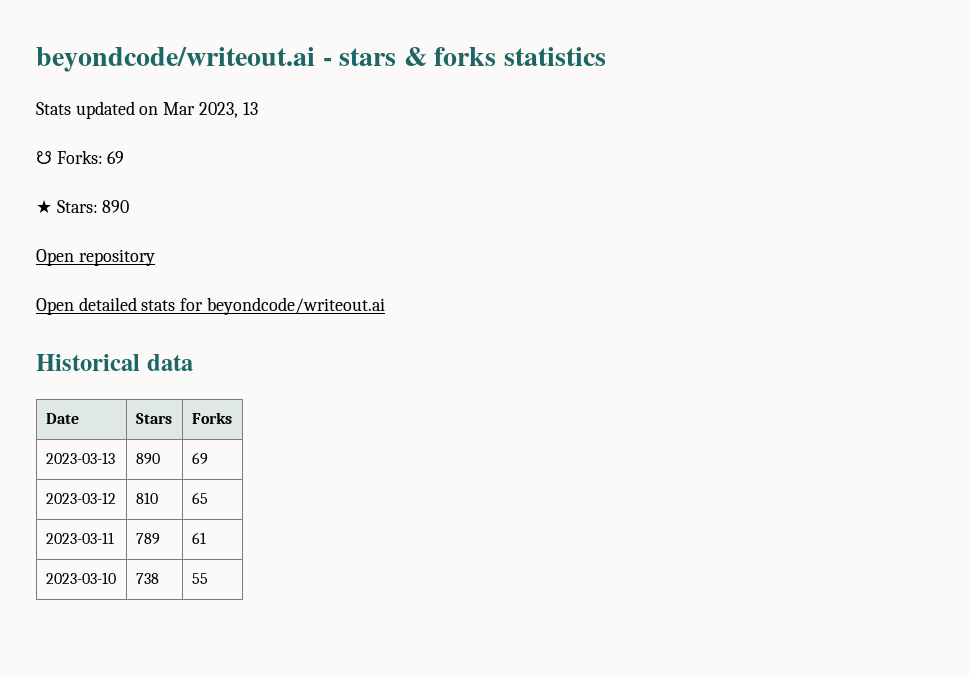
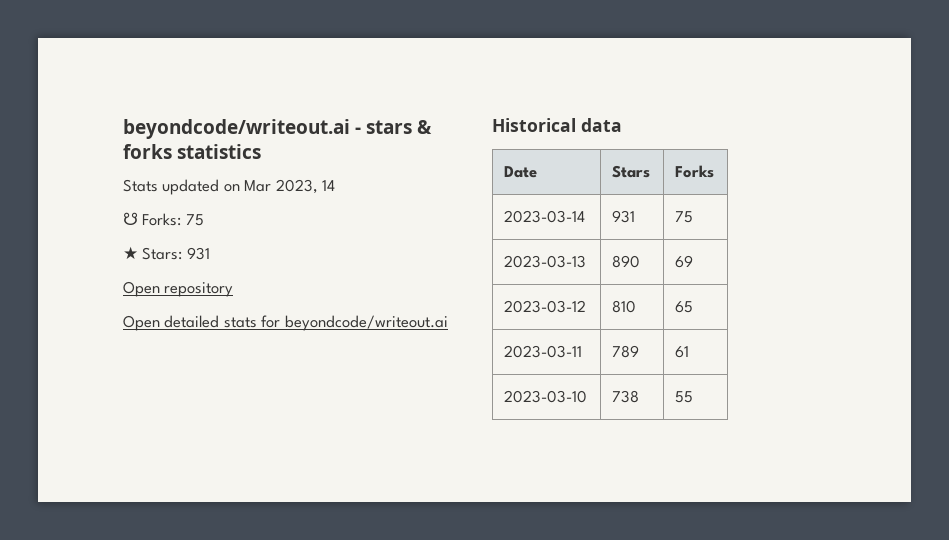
- Stats updated on Mar 2023, 13
+ Stats updated on Mar 2023, 14
- ☋ Forks: 69
+ ☋ Forks: 75
- ★ Stars: 890
+ ★ Stars: 931
+ 2023-03-14 | 931 | 75

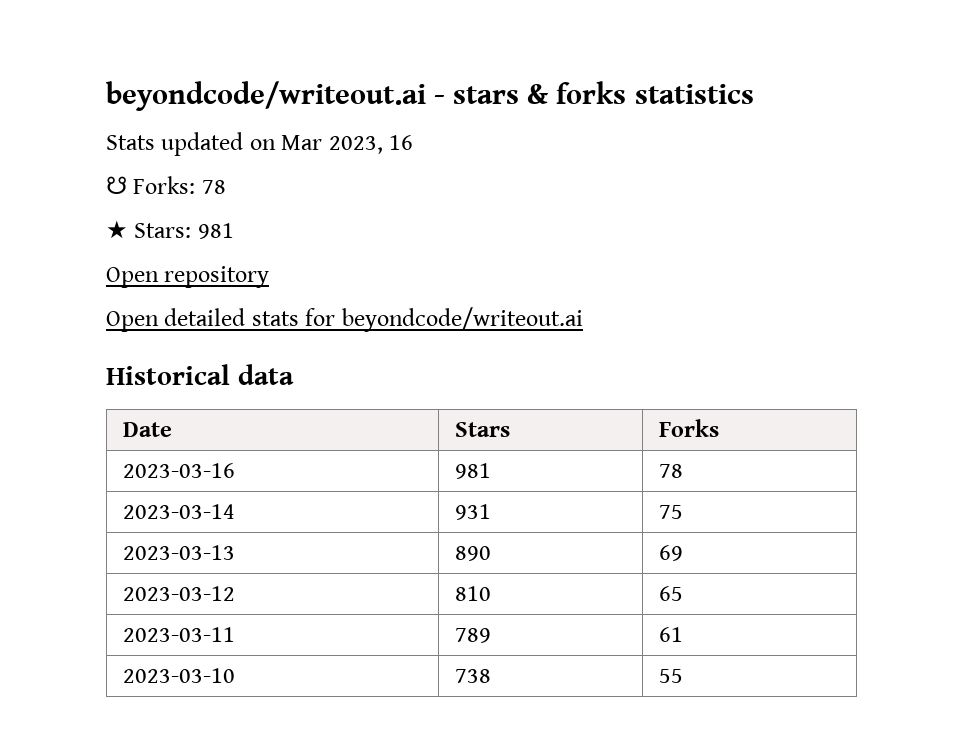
- Stats updated on Mar 2023, 14
+ Stats updated on Mar 2023, 16
- ☋ Forks: 75
+ ☋ Forks: 78
- ★ Stars: 931
+ ★ Stars: 981
+ 2023-03-16 | 981 | 78

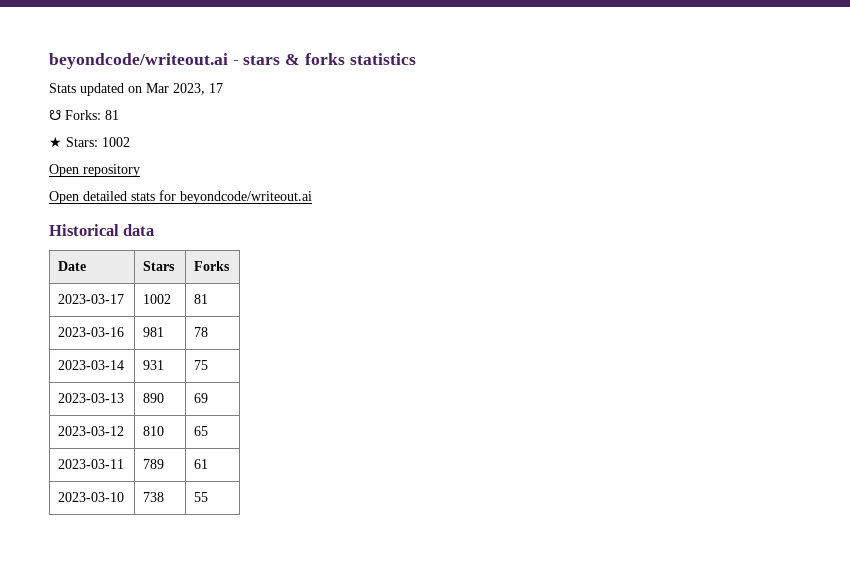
- Stats updated on Mar 2023, 16
+ Stats updated on Mar 2023, 17
- ☋ Forks: 78
+ ☋ Forks: 81
- ★ Stars: 981
+ ★ Stars: 1002
+ 2023-03-17 | 1002 | 81

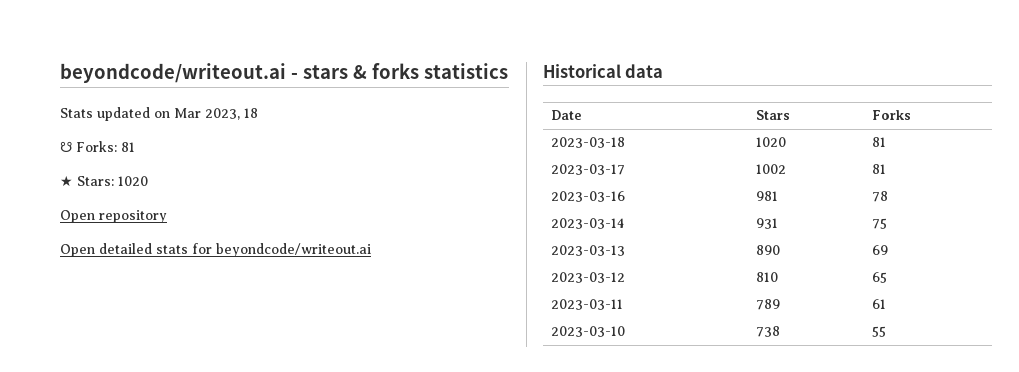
- Stats updated on Mar 2023, 17
+ Stats updated on Mar 2023, 18
- ★ Stars: 1002
+ ★ Stars: 1020
+ 2023-03-18 | 1020 | 81

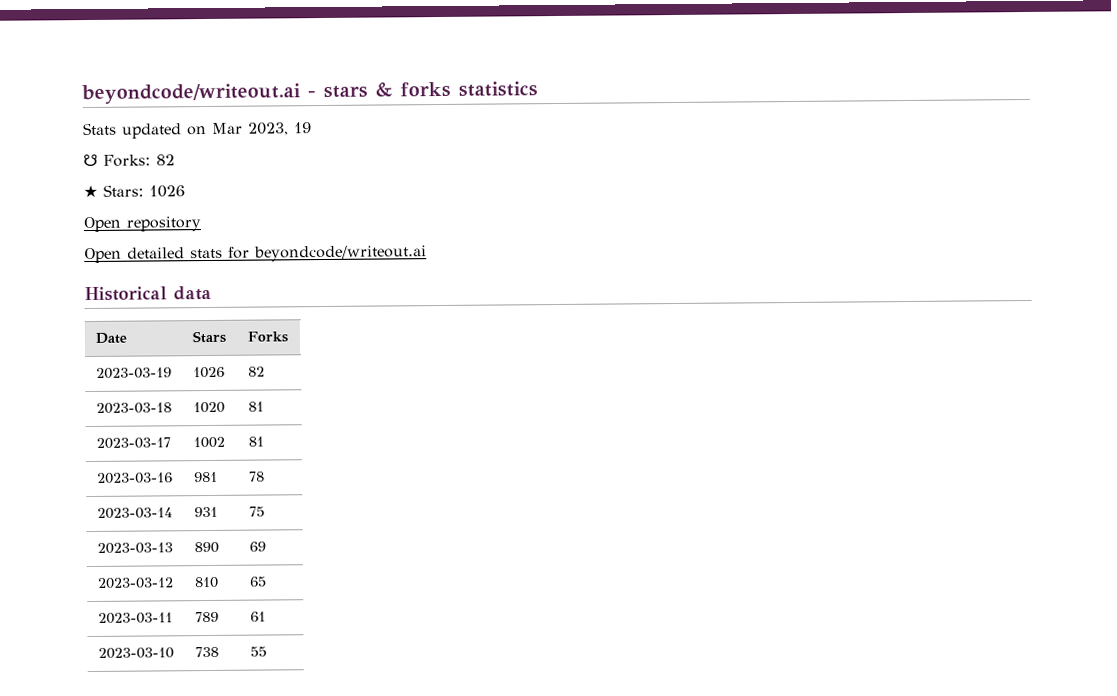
- Stats updated on Mar 2023, 18
+ Stats updated on Mar 2023, 19
- ☋ Forks: 81
+ ☋ Forks: 82
- ★ Stars: 1020
+ ★ Stars: 1026
+ 2023-03-19 | 1026 | 82

